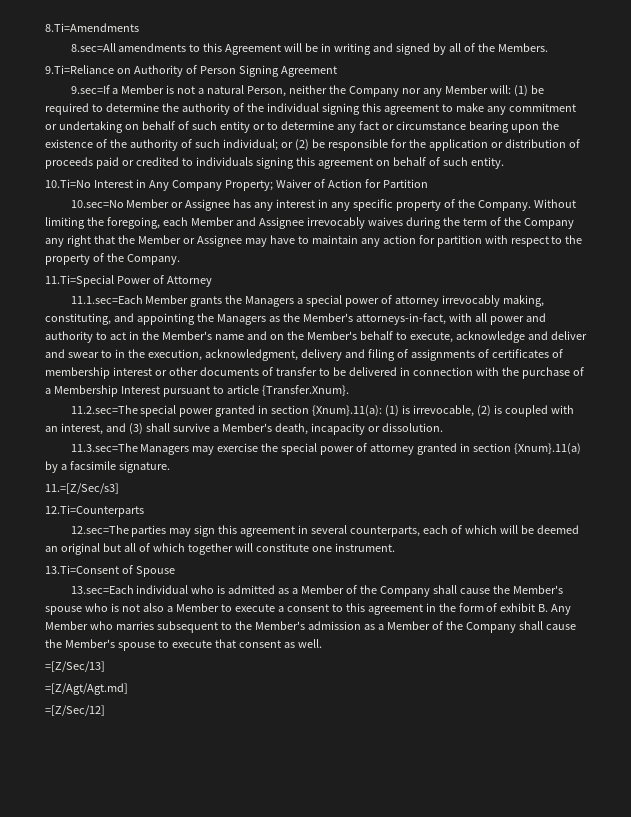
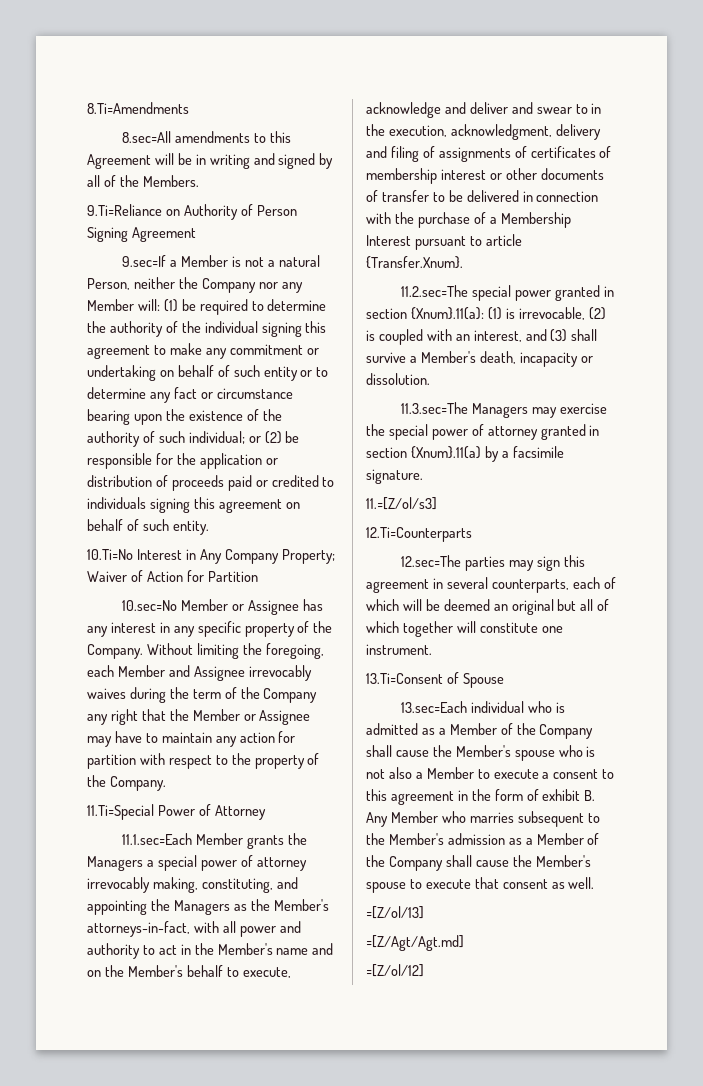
- 11.=[Z/Sec/s3]
+ 11.=[Z/ol/s3]
- =[Z/Sec/13]
+ =[Z/ol/13]
- =[Z/Sec/12]
+ =[Z/ol/12]

